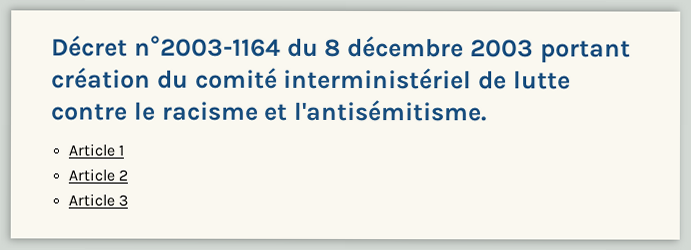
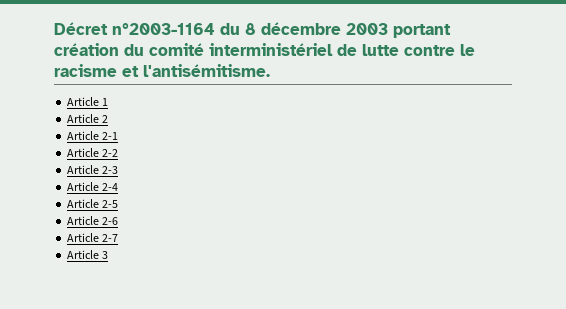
+ Article 2-1
+ Article 2-2
+ Article 2-3
+ Article 2-4
+ Article 2-5
+ Article 2-6
+ Article 2-7

